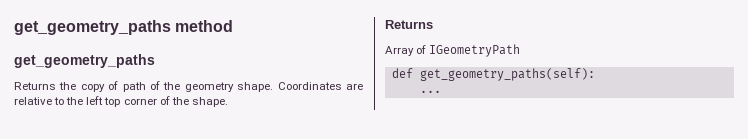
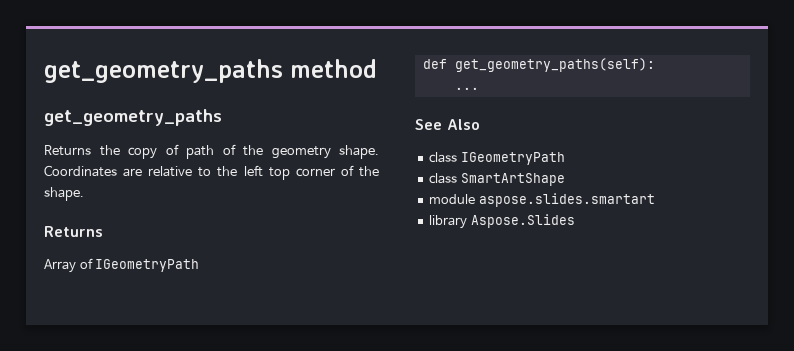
+ See Also
+ class IGeometryPath
+ class SmartArtShape
+ module aspose.slides.smartart
+ library Aspose.Slides

